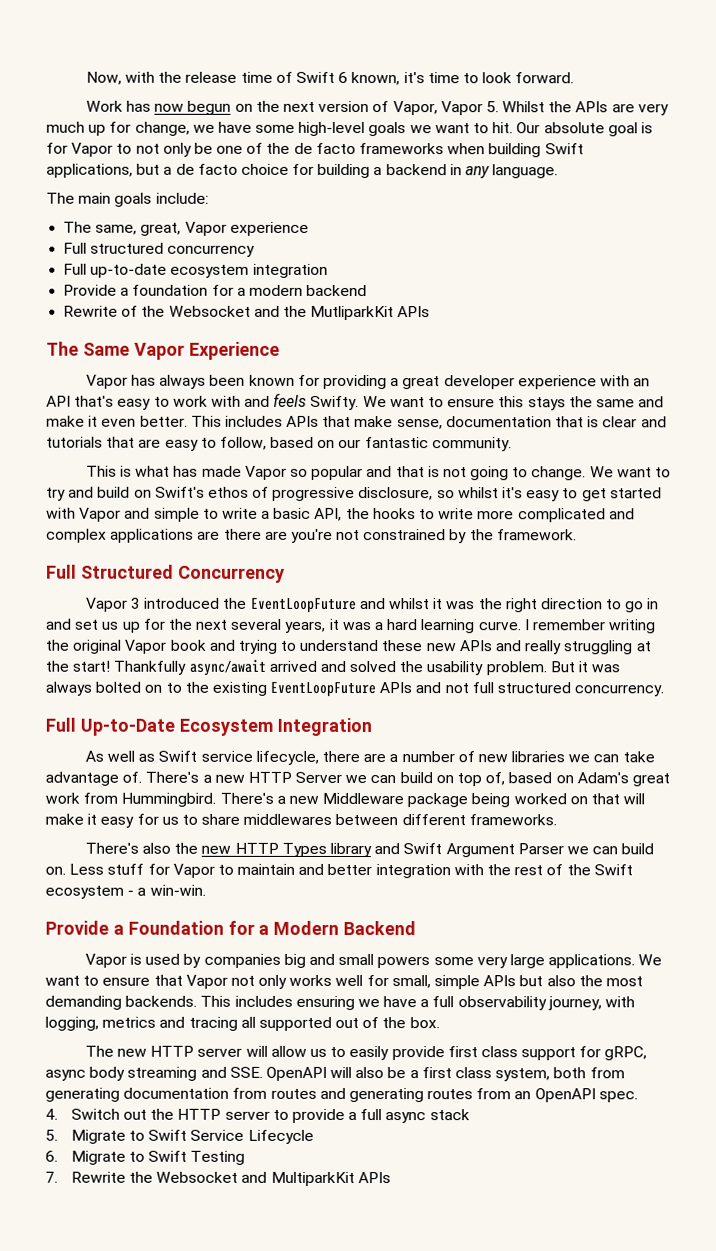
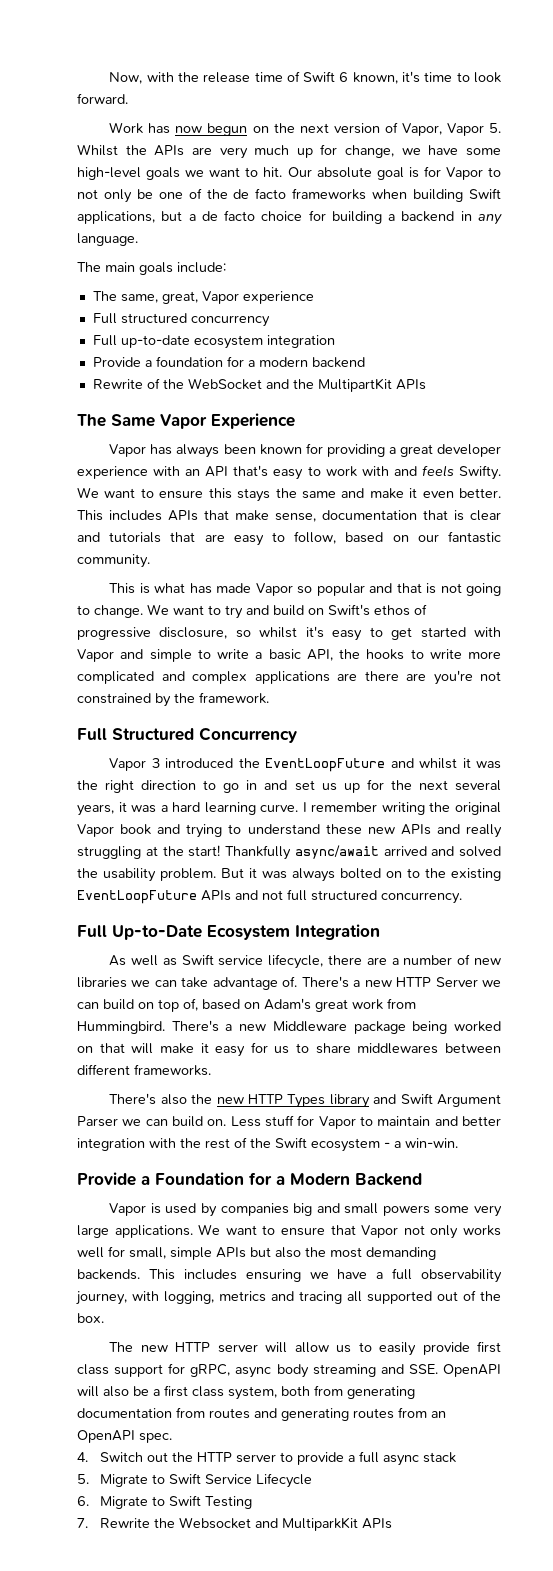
- Rewrite of the Websocket and the MutliparkKit APIs
+ Rewrite of the WebSocket and the MultipartKit APIs

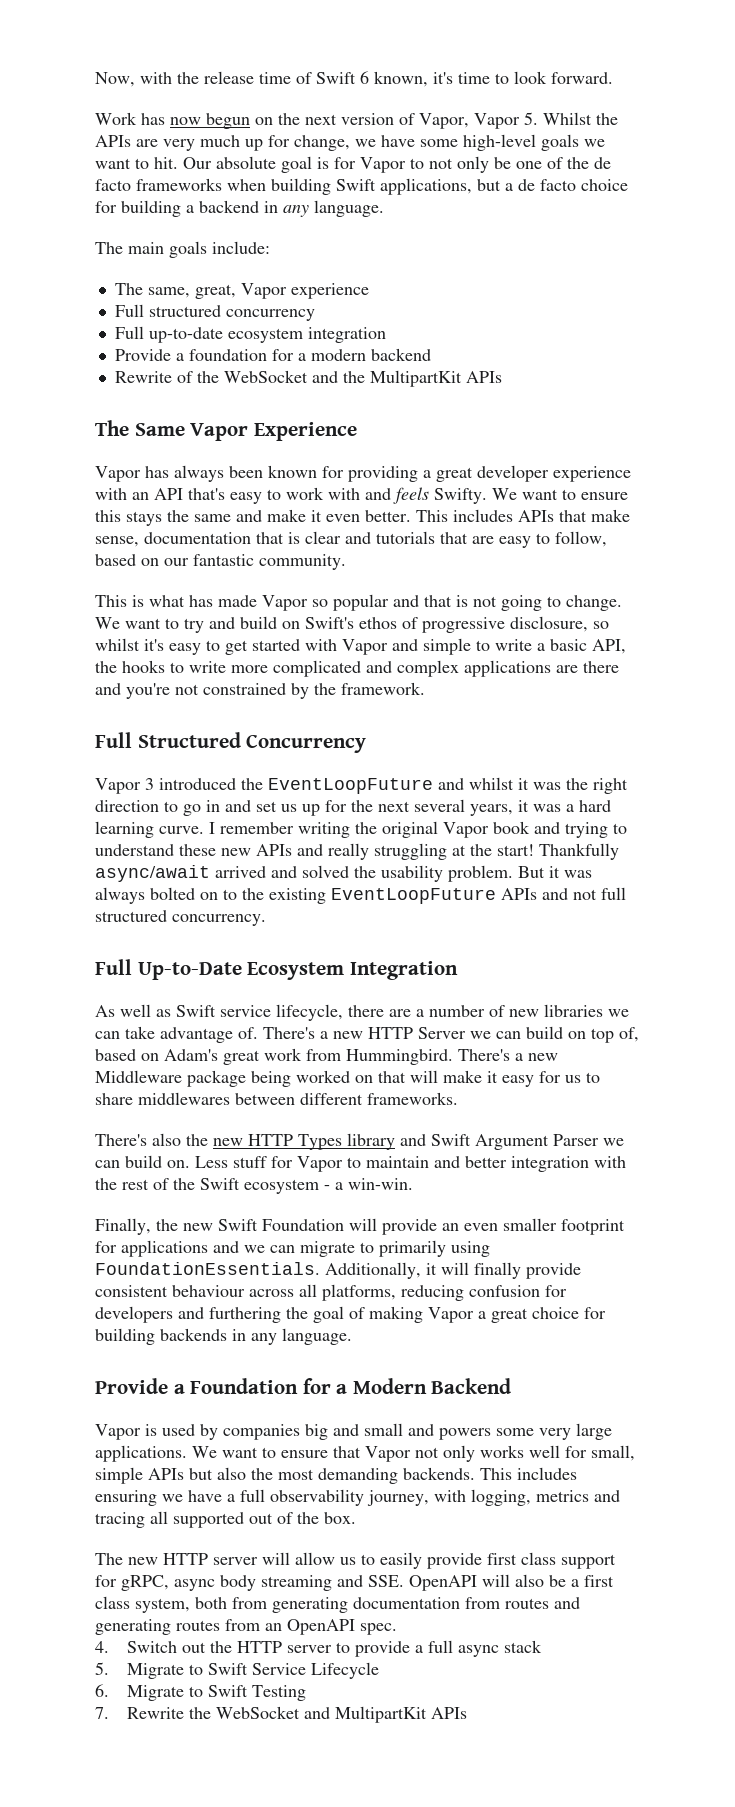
- We want to try and build on Swift's ethos of progressive disclosure, so whilst it's easy to get started with Vapor and simple to write a basic API, the hooks to write more complicated and complex applications are there are you're not constrained by the framework.
+ We want to try and build on Swift's ethos of progressive disclosure, so whilst it's easy to get started with Vapor and simple to write a basic API, the hooks to write more complicated and complex applications are there and you're not constrained by the framework.
+ Finally, the new Swift Foundation will provide an even smaller footprint for applications and we can migrate to primarily using FoundationEssentials. Additionally, it will finally provide consistent behaviour across all platforms, reducing confusion for developers and furthering the goal of making Vapor a great choice for building backends in any language.
- Vapor is used by companies big and small powers some very large applications.
+ Vapor is used by companies big and small and powers some very large applications.
- 7. Rewrite the Websocket and MultiparkKit APIs
+ 7. Rewrite the WebSocket and MultipartKit APIs

